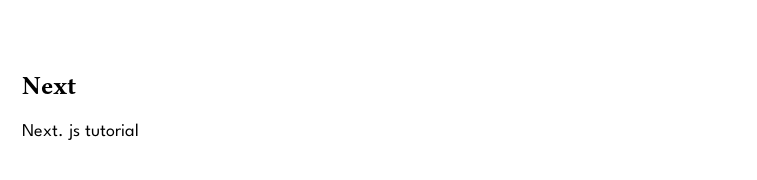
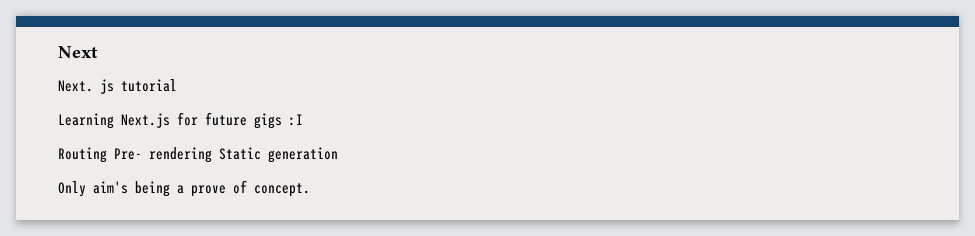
+ Learning Next.js for future gigs :I
+ Routing Pre- rendering Static generation
+ Only aim's being a prove of concept.

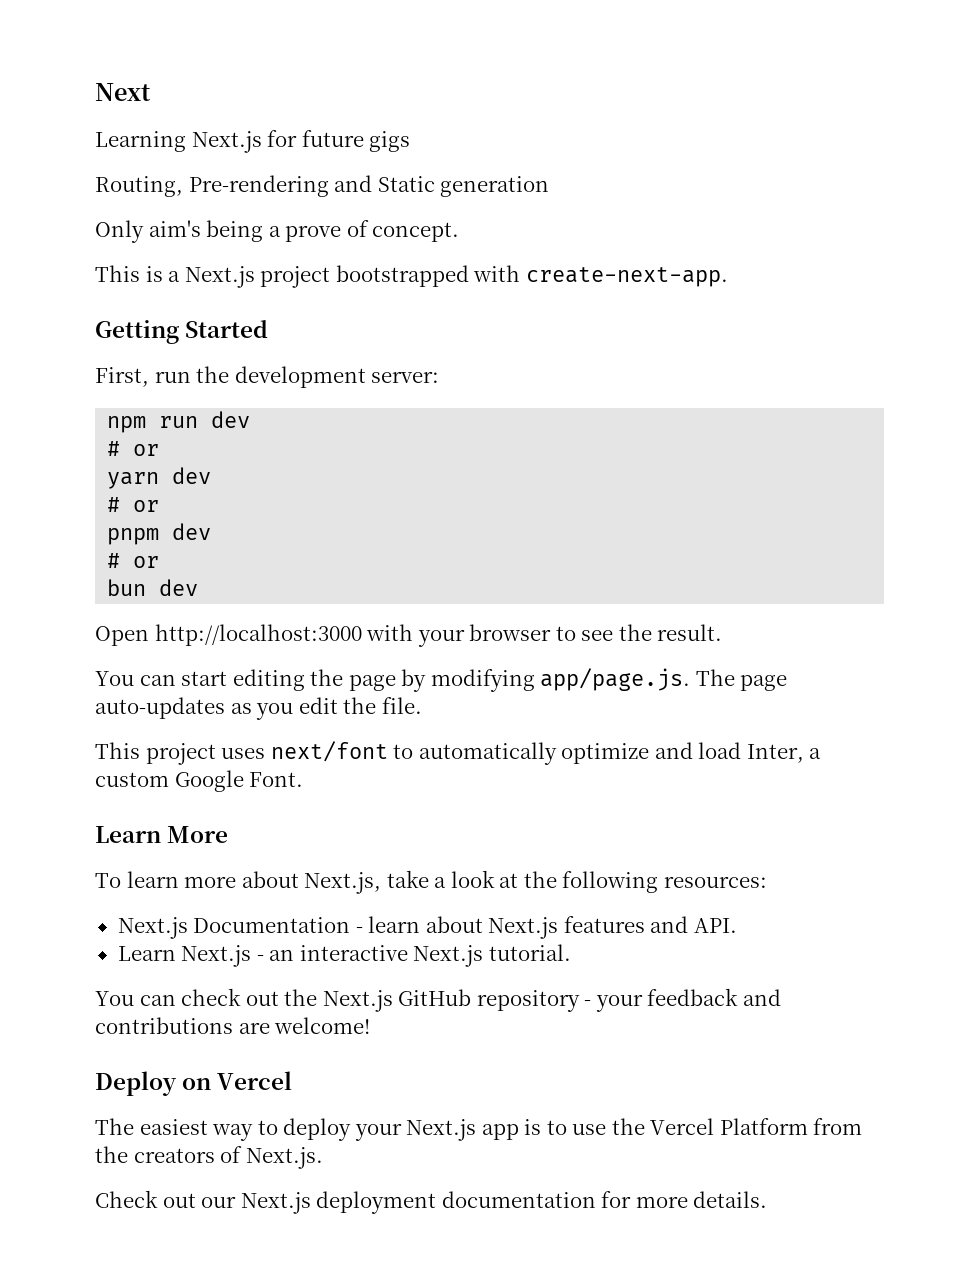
- Next. js tutorial
- Learning Next.js for future gigs :I
- Routing Pre- rendering Static generation
+ Learning Next.js for future gigs
+ Routing, Pre-rendering and Static generation
+ This is a Next.js project bootstrapped with create-next-app.
+ Getting Started
+ First, run the development server:
+ npm run dev
+ # or
+ yarn dev
+ # or
+ pnpm dev
+ # or
+ bun dev
+ Open http://localhost:3000 with your browser to see the result.
+ You can start editing the page by modifying app/page.js. The page auto-updates as you edit the file.
+ This project uses next/font to automatically optimize and load Inter, a custom Google Font.
+ Learn More
+ To learn more about Next.js, take a look at the following resources:
+ Next.js Documentation - learn about Next.js features and API.
+ Learn Next.js - an interactive Next.js tutorial.
+ You can check out the Next.js GitHub repository - your feedback and contributions are welcome!
+ Deploy on Vercel
+ The easiest way to deploy your Next.js app is to use the Vercel Platform from the creators of Next.js.
+ Check out our Next.js deployment documentation for more details.

